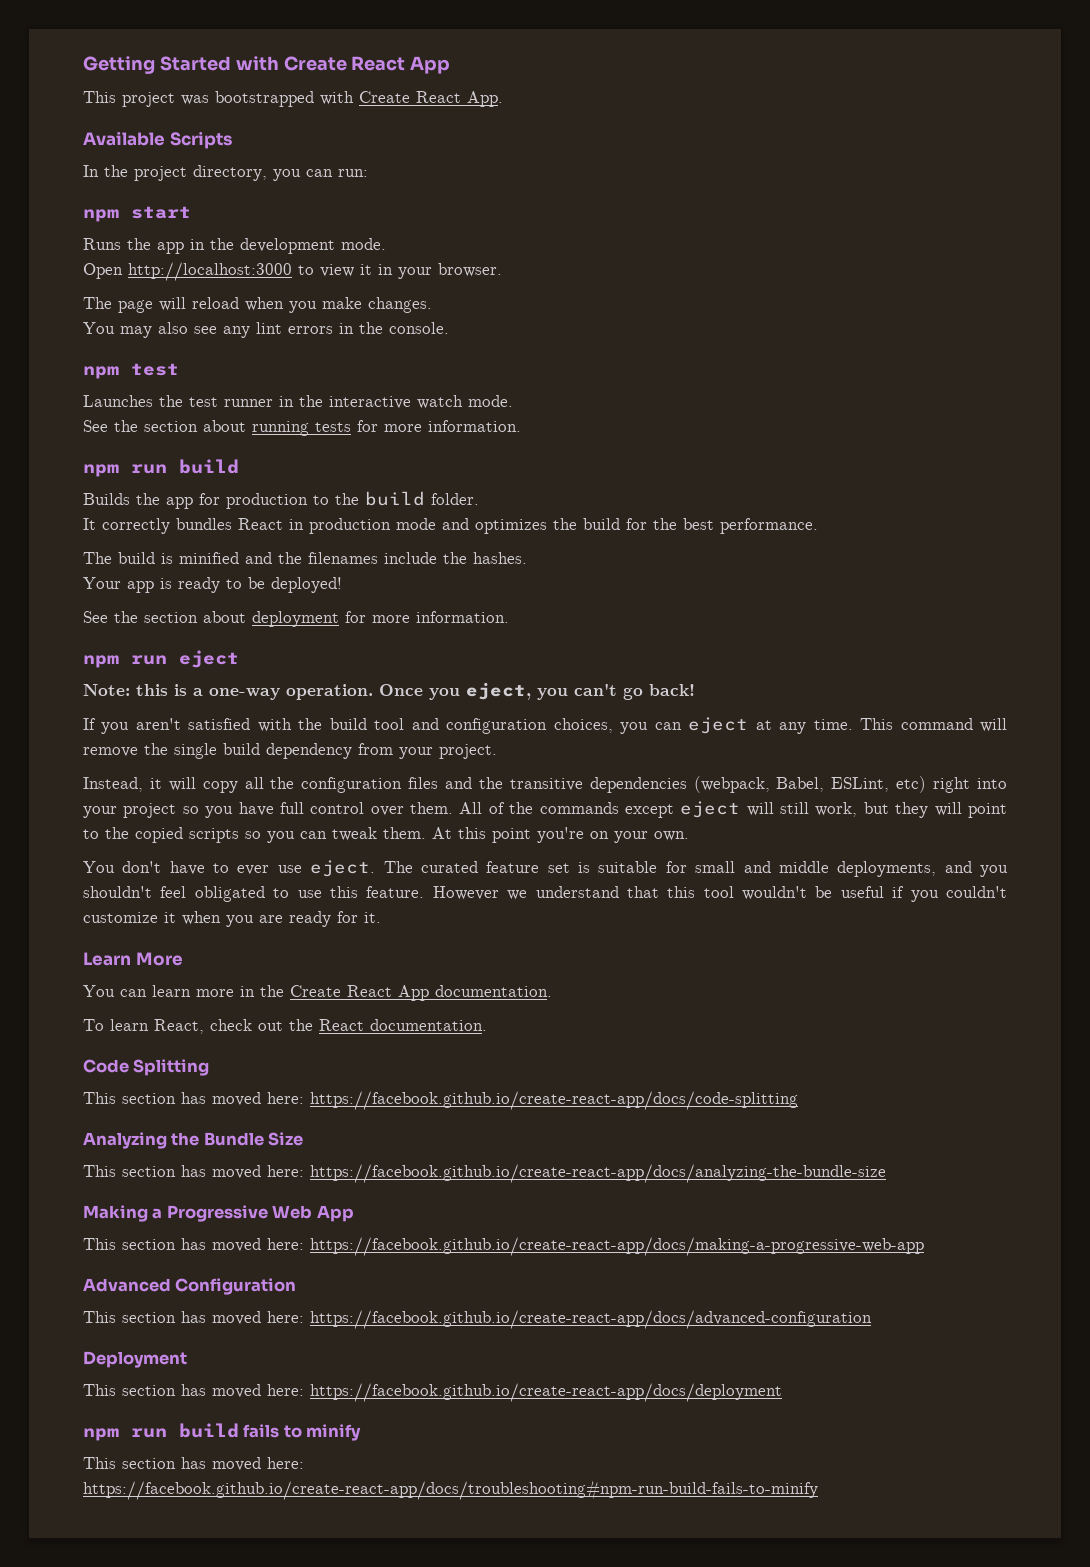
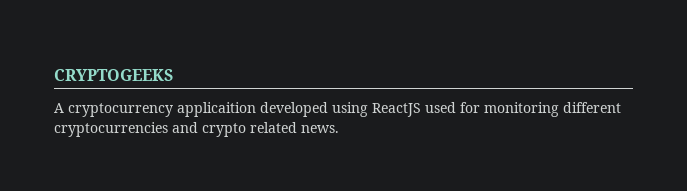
- Getting Started with Create React App
- This project was bootstrapped with Create React App.
- Available Scripts
- In the project directory, you can run:
- npm start
- Runs the app in the development mode.
- Open http://localhost:3000 to view it in your browser.
- The page will reload when you make changes.
- You may also see any lint errors in the console.
- npm test
- Launches the test runner in the interactive watch mode.
- See the section about running tests for more information.
- npm run build
- Builds the app for production to the build folder.
- It correctly bundles React in production mode and optimizes the build for the best performance.
- The build is minified and the filenames include the hashes.
- Your app is ready to be deployed!
- See the section about deployment for more information.
- npm run eject
- Note: this is a one-way operation. Once you eject, you can't go back!
- If you aren't satisfied with the build tool and configuration choices, you can eject at any time. This command will remove the single build dependency from your project.
- Instead, it will copy all the configuration files and the transitive dependencies (webpack, Babel, ESLint, etc) right into your project so you have full control over them. All of the commands except eject will still work, but they will point to the copied scripts so you can tweak them. At this point you're on your own.
- You don't have to ever use eject. The curated feature set is suitable for small and middle deployments, and you shouldn't feel obligated to use this feature. However we understand that this tool wouldn't be useful if you couldn't customize it when you are ready for it.
- Learn More
- You can learn more in the Create React App documentation.
- To learn React, check out the React documentation.
- Code Splitting
- This section has moved here: https://facebook.github.io/create-react-app/docs/code-splitting
- Analyzing the Bundle Size
- This section has moved here: https://facebook.github.io/create-react-app/docs/analyzing-the-bundle-size
- Making a Progressive Web App
- This section has moved here: https://facebook.github.io/create-react-app/docs/making-a-progressive-web-app
- Advanced Configuration
- This section has moved here: https://facebook.github.io/create-react-app/docs/advanced-configuration
- Deployment
- This section has moved here: https://facebook.github.io/create-react-app/docs/deployment
- npm run build fails to minify
- This section has moved here: https://facebook.github.io/create-react-app/docs/troubleshooting#npm-run-build-fails-to-minify
+ CRYPTOGEEKS
+ A cryptocurrency applicaition developed using ReactJS used for monitoring different cryptocurrencies and crypto related news.

